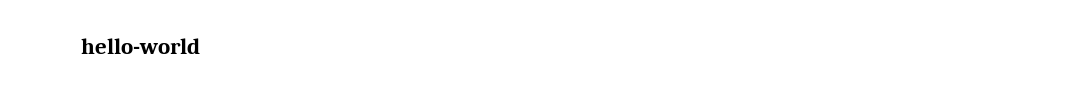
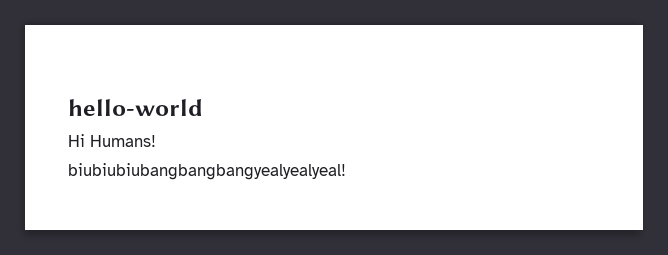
+ Hi Humans!
+ biubiubiubangbangbangyealyealyeal!

